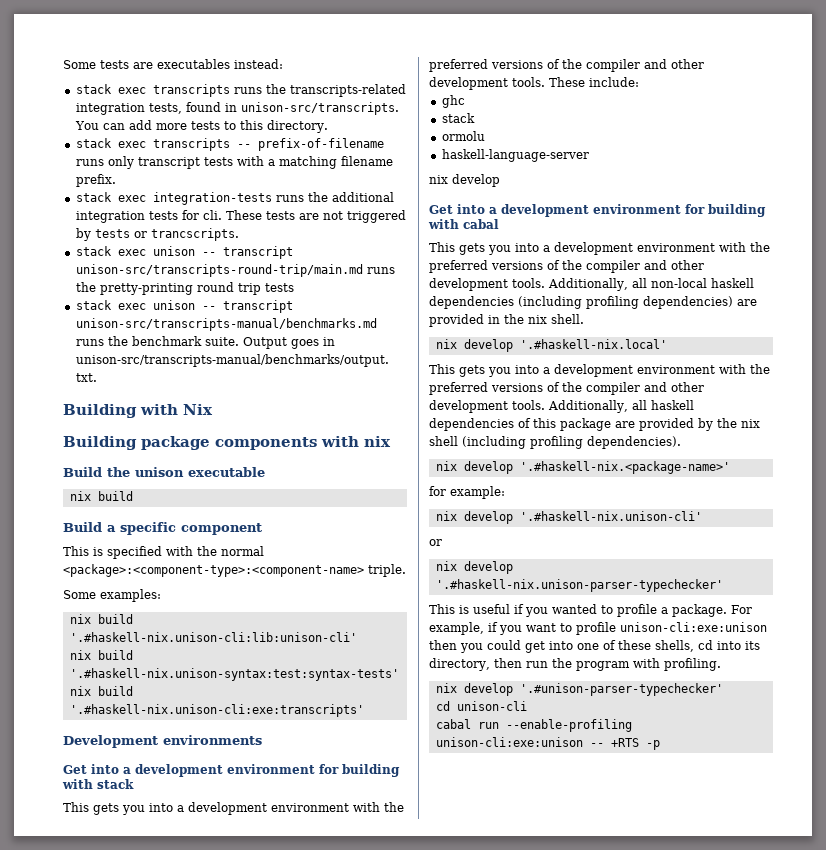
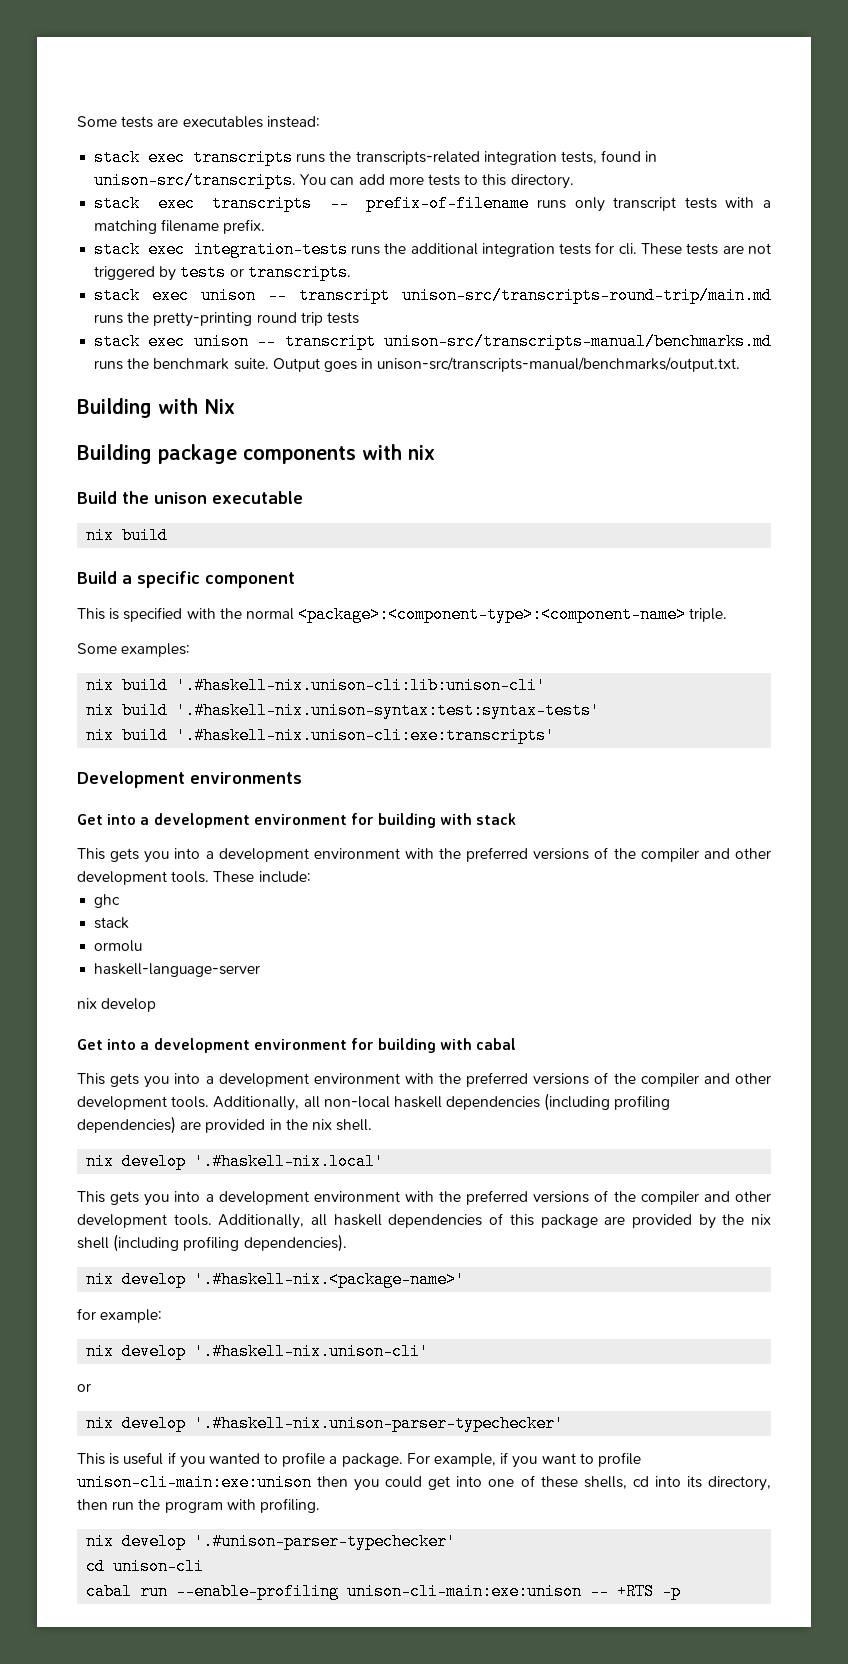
- These tests are not triggered by tests or trancscripts.
+ These tests are not triggered by tests or transcripts.
- For example, if you want to profile unison-cli:exe:unison then you could get into one of these shells, cd into its directory, then run the program with profiling.
+ For example, if you want to profile unison-cli-main:exe:unison then you could get into one of these shells, cd into its directory, then run the program with profiling.
- cabal run --enable-profiling unison-cli:exe:unison -- +RTS -p
+ cabal run --enable-profiling unison-cli-main:exe:unison -- +RTS -p

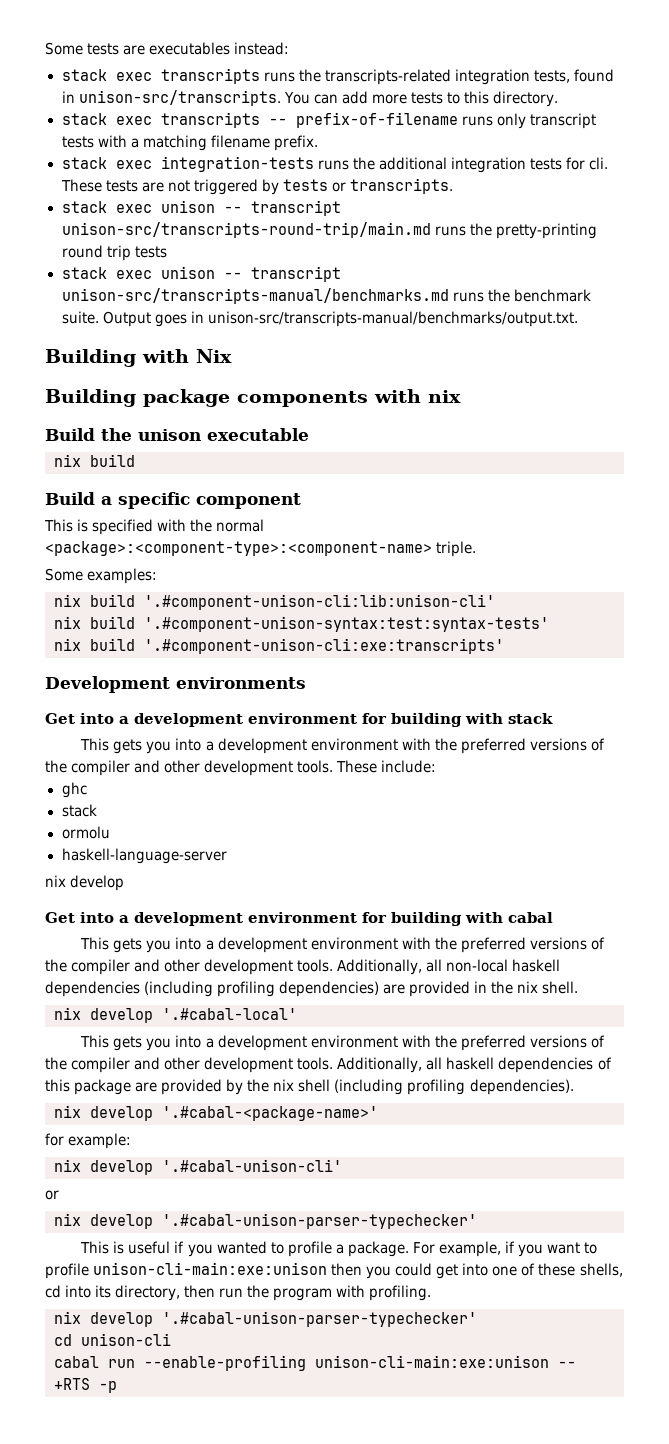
- nix build '.#haskell-nix.unison-cli:lib:unison-cli'
- nix build '.#haskell-nix.unison-syntax:test:syntax-tests'
- nix build '.#haskell-nix.unison-cli:exe:transcripts'
+ nix build '.#component-unison-cli:lib:unison-cli'
+ nix build '.#component-unison-syntax:test:syntax-tests'
+ nix build '.#component-unison-cli:exe:transcripts'
- nix develop '.#haskell-nix.local'
+ nix develop '.#cabal-local'
- nix develop '.#haskell-nix.<package-name>'
+ nix develop '.#cabal-<package-name>'
- nix develop '.#haskell-nix.unison-cli'
+ nix develop '.#cabal-unison-cli'
  or
- nix develop '.#haskell-nix.unison-parser-typechecker'
+ nix develop '.#cabal-unison-parser-typechecker'
  For example, if you want to profile unison-cli-main:exe:unison then you could get into one of these shells, cd into its directory, then run the program with profiling.
- nix develop '.#unison-parser-typechecker'
+ nix develop '.#cabal-unison-parser-typechecker'

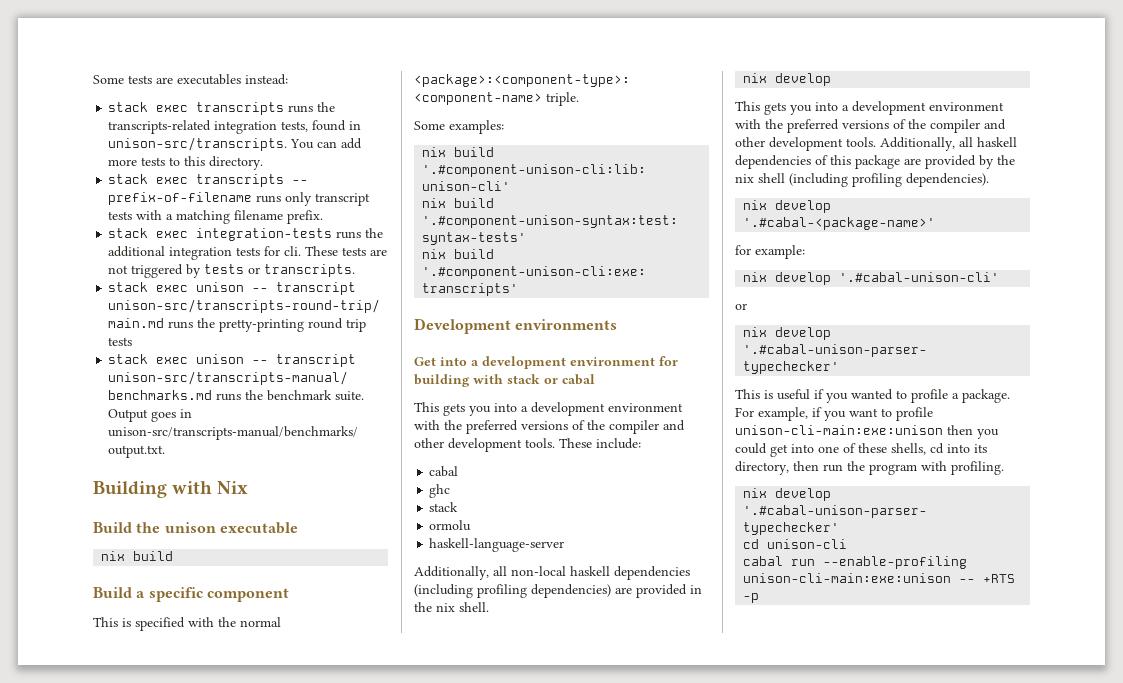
- Building package components with nix
- Get into a development environment for building with stack
+ Get into a development environment for building with stack or cabal
  These include:
+ cabal
  haskell-language-server
+ Additionally, all non-local haskell dependencies (including profiling dependencies) are provided in the nix shell.
  nix develop
- Get into a development environment for building with cabal
- This gets you into a development environment with the preferred versions of the compiler and other development tools. Additionally, all non-local haskell dependencies (including profiling dependencies) are provided in the nix shell.
- nix develop '.#cabal-local'

